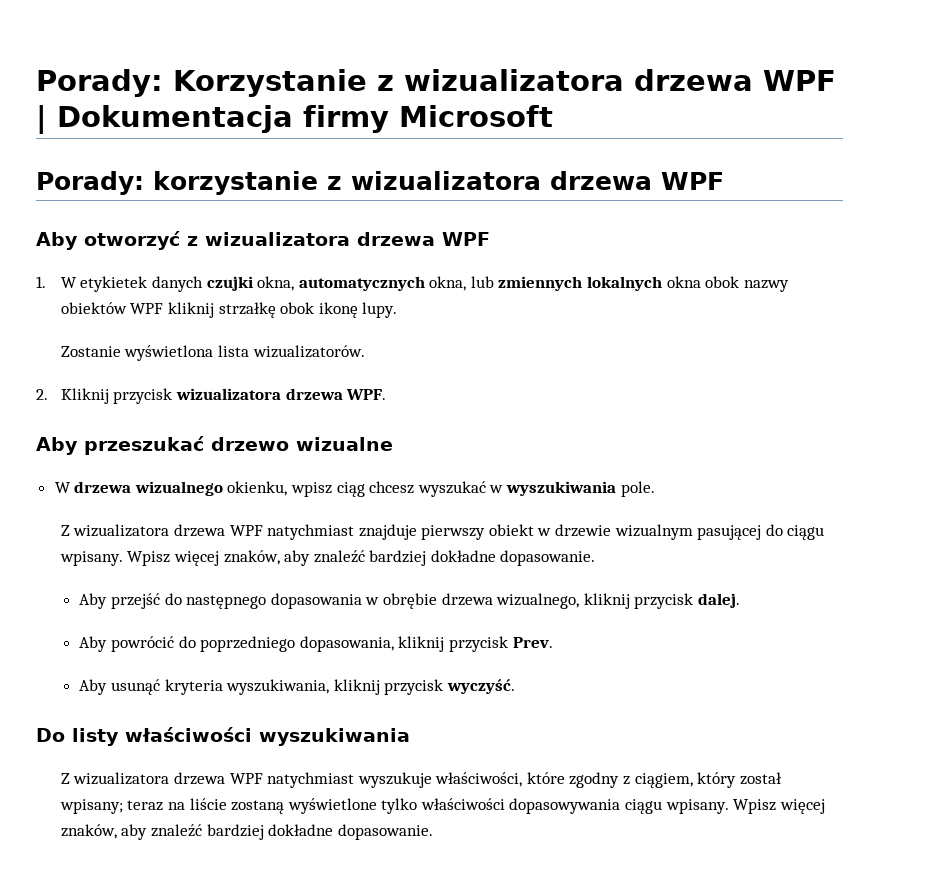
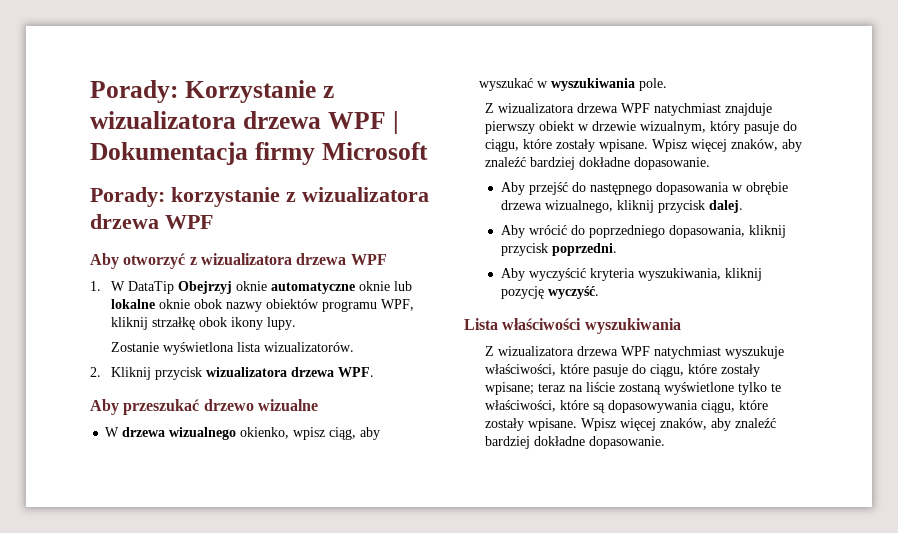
- 1. W etykietek danych czujki okna, automatycznych okna, lub zmiennych lokalnych okna obok nazwy obiektów WPF kliknij strzałkę obok ikonę lupy.
+ 1. W DataTip Obejrzyj oknie automatyczne oknie lub lokalne oknie obok nazwy obiektów programu WPF, kliknij strzałkę obok ikony lupy.
- W drzewa wizualnego okienku, wpisz ciąg chcesz wyszukać w wyszukiwania pole.
+ W drzewa wizualnego okienko, wpisz ciąg, aby wyszukać w wyszukiwania pole.
- Z wizualizatora drzewa WPF natychmiast znajduje pierwszy obiekt w drzewie wizualnym pasującej do ciągu wpisany.
+ Z wizualizatora drzewa WPF natychmiast znajduje pierwszy obiekt w drzewie wizualnym, który pasuje do ciągu, które zostały wpisane.
- Aby powrócić do poprzedniego dopasowania, kliknij przycisk Prev.
- Aby usunąć kryteria wyszukiwania, kliknij przycisk wyczyść.
+ Aby wrócić do poprzedniego dopasowania, kliknij przycisk poprzedni.
+ Aby wyczyścić kryteria wyszukiwania, kliknij pozycję wyczyść.
- Do listy właściwości wyszukiwania
+ Lista właściwości wyszukiwania
- Z wizualizatora drzewa WPF natychmiast wyszukuje właściwości, które zgodny z ciągiem, który został wpisany; teraz na liście zostaną wyświetlone tylko właściwości dopasowywania ciągu wpisany.
+ Z wizualizatora drzewa WPF natychmiast wyszukuje właściwości, które pasuje do ciągu, które zostały wpisane; teraz na liście zostaną wyświetlone tylko te właściwości, które są dopasowywania ciągu, które zostały wpisane.

